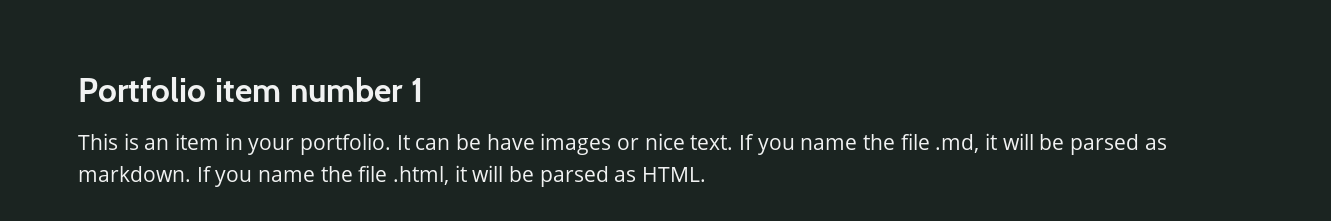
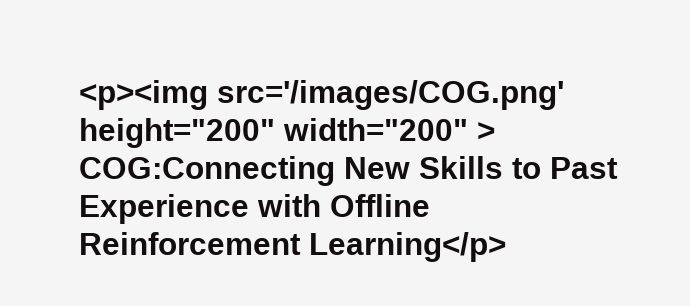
- Portfolio item number 1
- This is an item in your portfolio. It can be have images or nice text. If you name the file .md, it will be parsed as markdown. If you name the file .html, it will be parsed as HTML.
+ <p><img src='/images/COG.png' height="200" width="200" > COG:Connecting New Skills to Past Experience with Offline Reinforcement Learning</p>

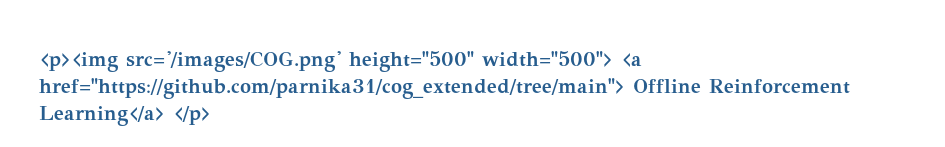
- <p><img src='/images/COG.png' height="200" width="200" > COG:Connecting New Skills to Past Experience with Offline Reinforcement Learning</p>
+ <p><img src='/images/COG.png' height="500" width="500"> <a href="https://github.com/parnika31/cog_extended/tree/main"> Offline Reinforcement Learning</a> </p>

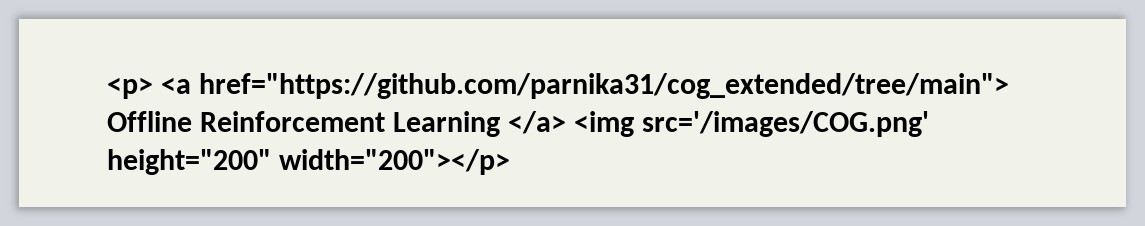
- <p><img src='/images/COG.png' height="500" width="500"> <a href="https://github.com/parnika31/cog_extended/tree/main"> Offline Reinforcement Learning</a> </p>
+ <p> <a href="https://github.com/parnika31/cog_extended/tree/main"> Offline Reinforcement Learning </a> <img src='/images/COG.png' height="200" width="200"></p>

